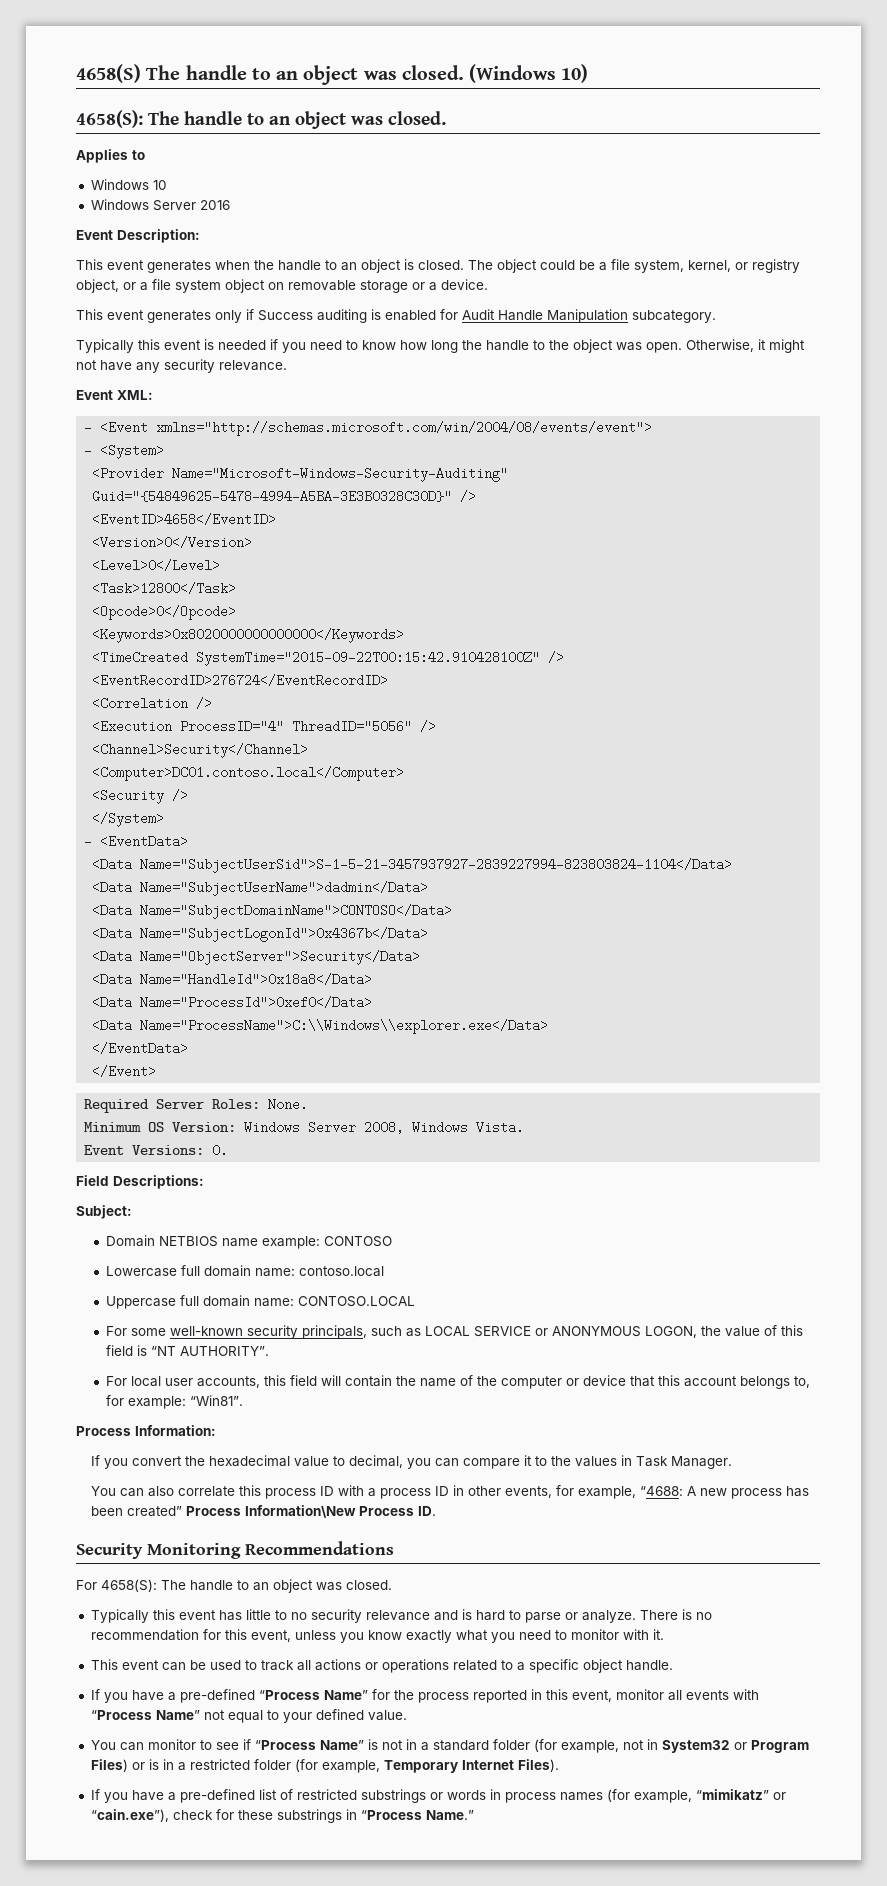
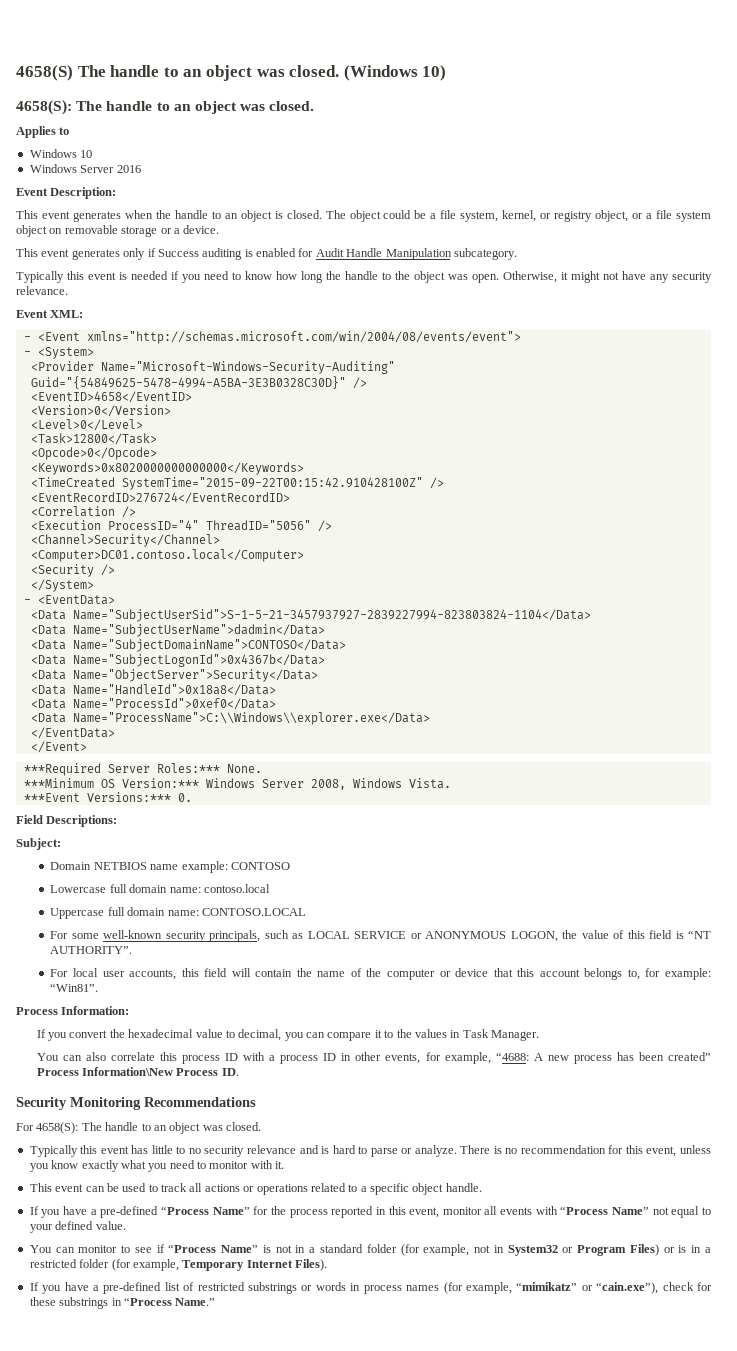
- Required Server Roles: None.
- Minimum OS Version: Windows Server 2008, Windows Vista.
+ ***Required Server Roles:*** None.
+ ***Minimum OS Version:*** Windows Server 2008, Windows Vista.
- Event Versions: 0.
+ ***Event Versions:*** 0.

